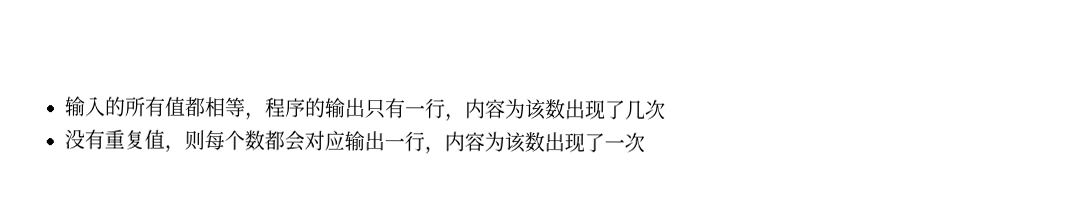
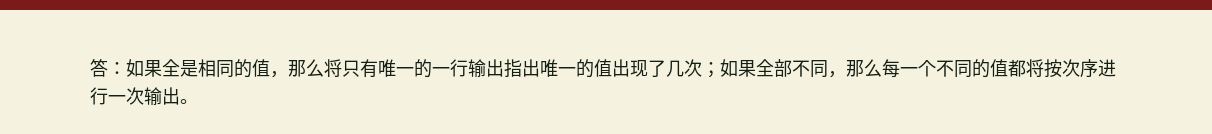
- 输入的所有值都相等，程序的输出只有一行，内容为该数出现了几次
- 没有重复值，则每个数都会对应输出一行，内容为该数出现了一次
+ 答：如果全是相同的值，那么将只有唯一的一行输出指出唯一的值出现了几次；如果全部不同，那么每一个不同的值都将按次序进行一次输出。

